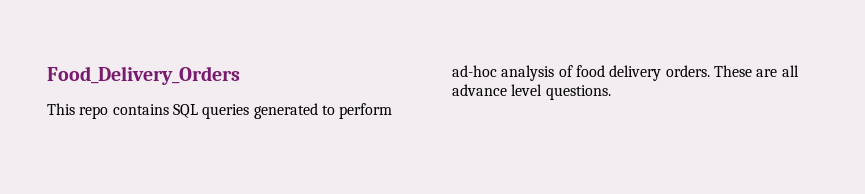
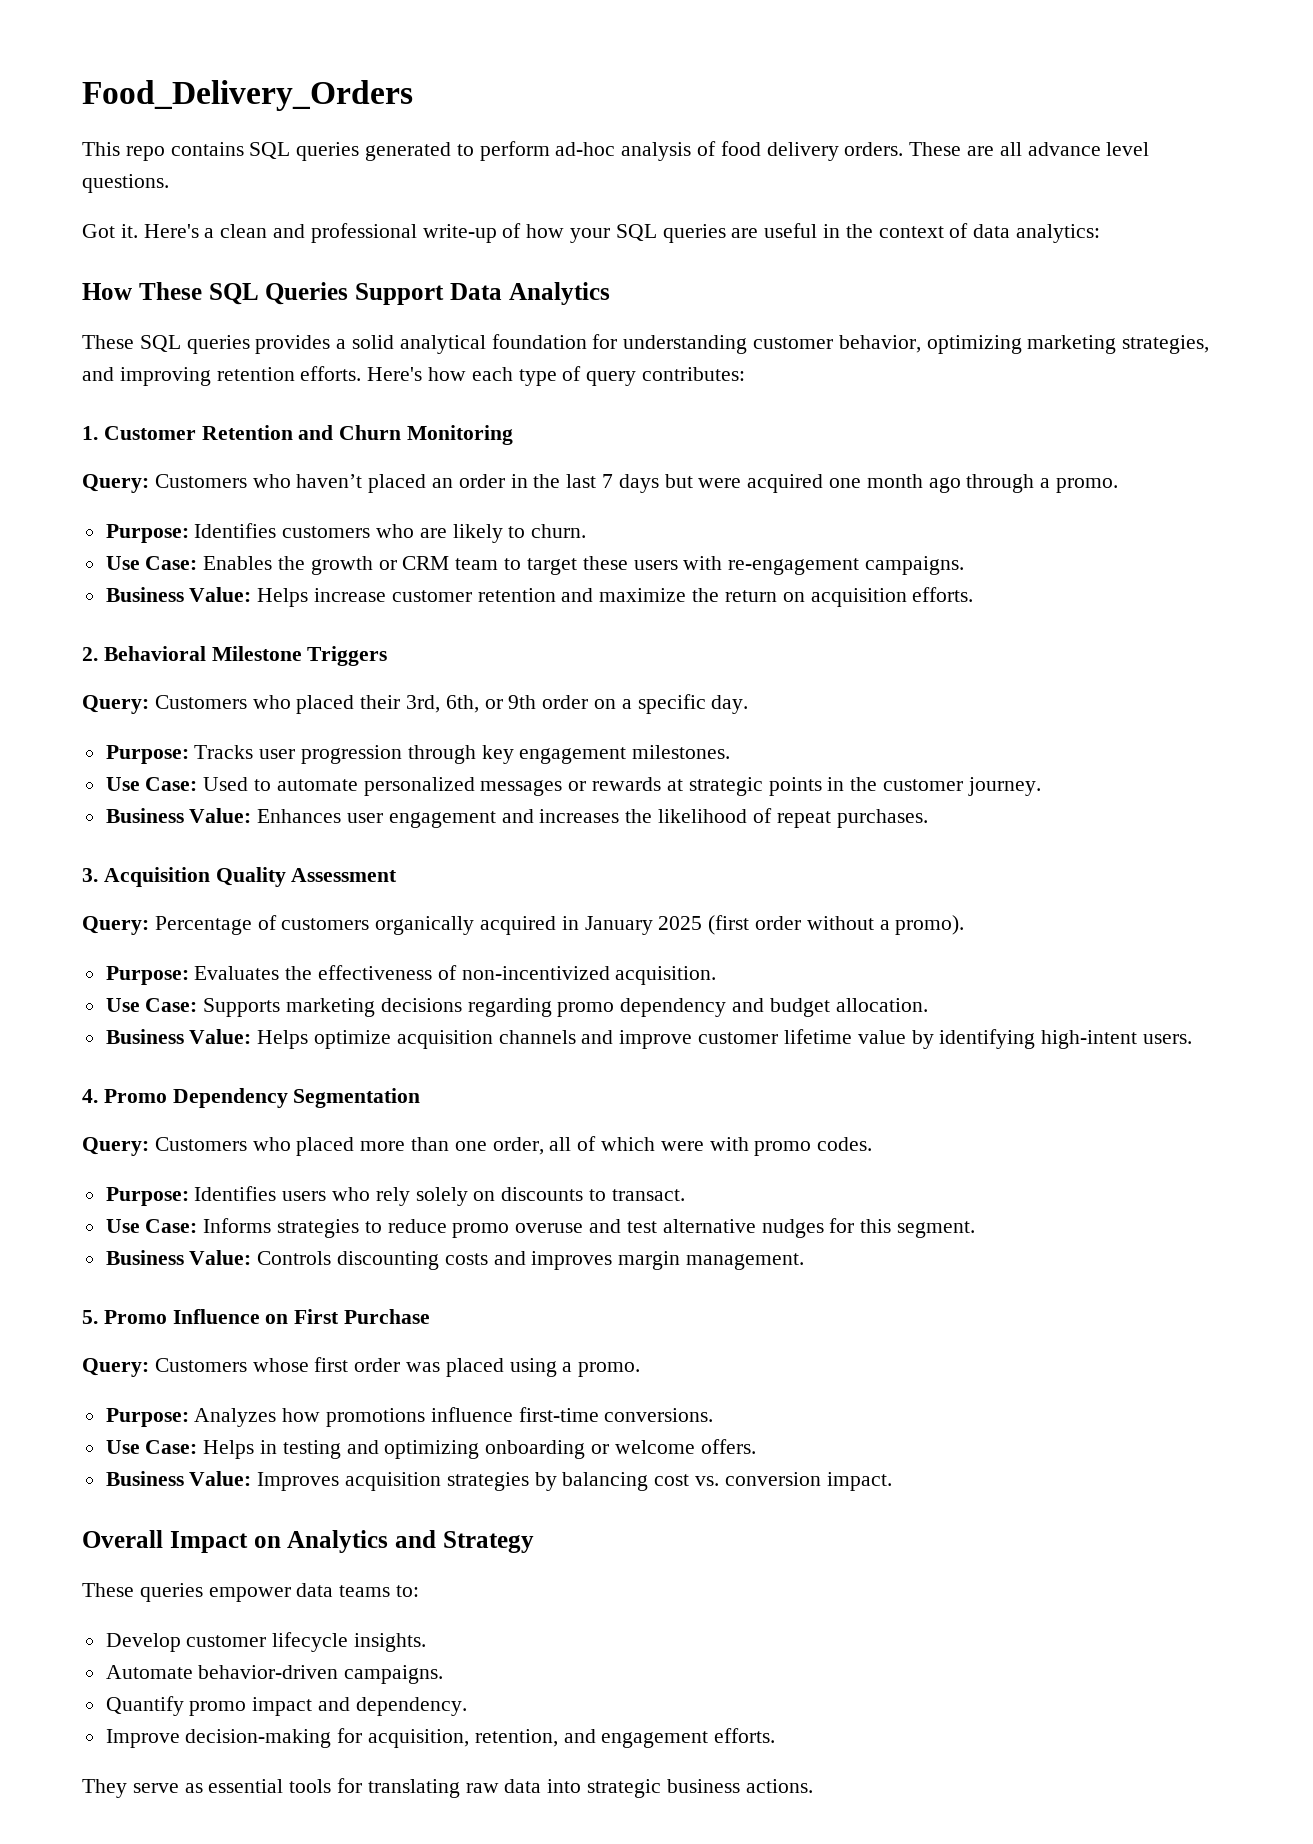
+ Got it. Here's a clean and professional write-up of how your SQL queries are useful in the context of data analytics:
+ How These SQL Queries Support Data Analytics
+ These SQL queries provides a solid analytical foundation for understanding customer behavior, optimizing marketing strategies, and improving retention efforts. Here's how each type of query contributes:
+ 1. Customer Retention and Churn Monitoring
+ Query: Customers who haven’t placed an order in the last 7 days but were acquired one month ago through a promo.
+ Purpose: Identifies customers who are likely to churn.
+ Use Case: Enables the growth or CRM team to target these users with re-engagement campaigns.
+ Business Value: Helps increase customer retention and maximize the return on acquisition efforts.
+ 2. Behavioral Milestone Triggers
+ Query: Customers who placed their 3rd, 6th, or 9th order on a specific day.
+ Purpose: Tracks user progression through key engagement milestones.
+ Use Case: Used to automate personalized messages or rewards at strategic points in the customer journey.
+ Business Value: Enhances user engagement and increases the likelihood of repeat purchases.
+ 3. Acquisition Quality Assessment
+ Query: Percentage of customers organically acquired in January 2025 (first order without a promo).
+ Purpose: Evaluates the effectiveness of non-incentivized acquisition.
+ Use Case: Supports marketing decisions regarding promo dependency and budget allocation.
+ Business Value: Helps optimize acquisition channels and improve customer lifetime value by identifying high-intent users.
+ 4. Promo Dependency Segmentation
+ Query: Customers who placed more than one order, all of which were with promo codes.
+ Purpose: Identifies users who rely solely on discounts to transact.
+ Use Case: Informs strategies to reduce promo overuse and test alternative nudges for this segment.
+ Business Value: Controls discounting costs and improves margin management.
+ 5. Promo Influence on First Purchase
+ Query: Customers whose first order was placed using a promo.
+ Purpose: Analyzes how promotions influence first-time conversions.
+ Use Case: Helps in testing and optimizing onboarding or welcome offers.
+ Business Value: Improves acquisition strategies by balancing cost vs. conversion impact.
+ Overall Impact on Analytics and Strategy
+ These queries empower data teams to:
+ Develop customer lifecycle insights.
+ Automate behavior-driven campaigns.
+ Quantify promo impact and dependency.
+ Improve decision-making for acquisition, retention, and engagement efforts.
+ They serve as essential tools for translating raw data into strategic business actions.

